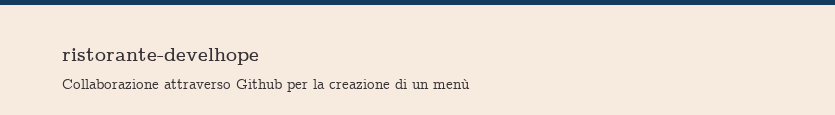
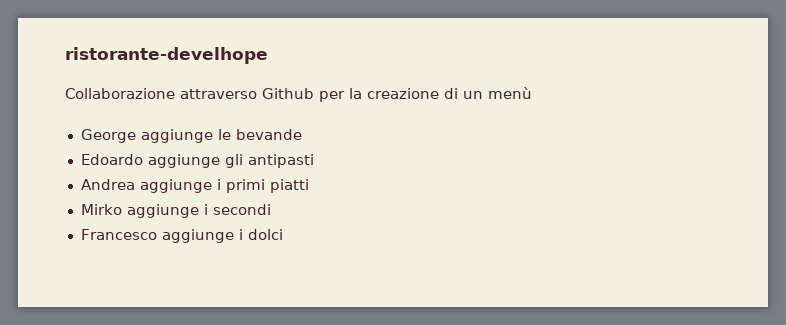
+ George aggiunge le bevande
+ Edoardo aggiunge gli antipasti
+ Andrea aggiunge i primi piatti
+ Mirko aggiunge i secondi
+ Francesco aggiunge i dolci

